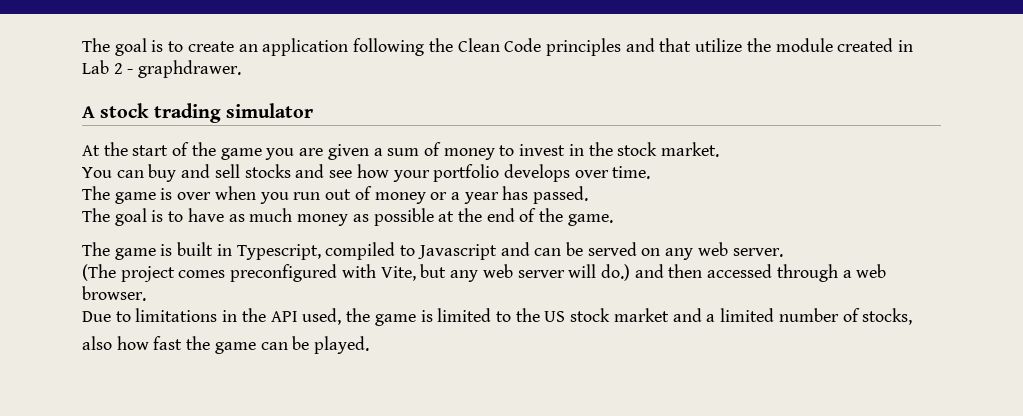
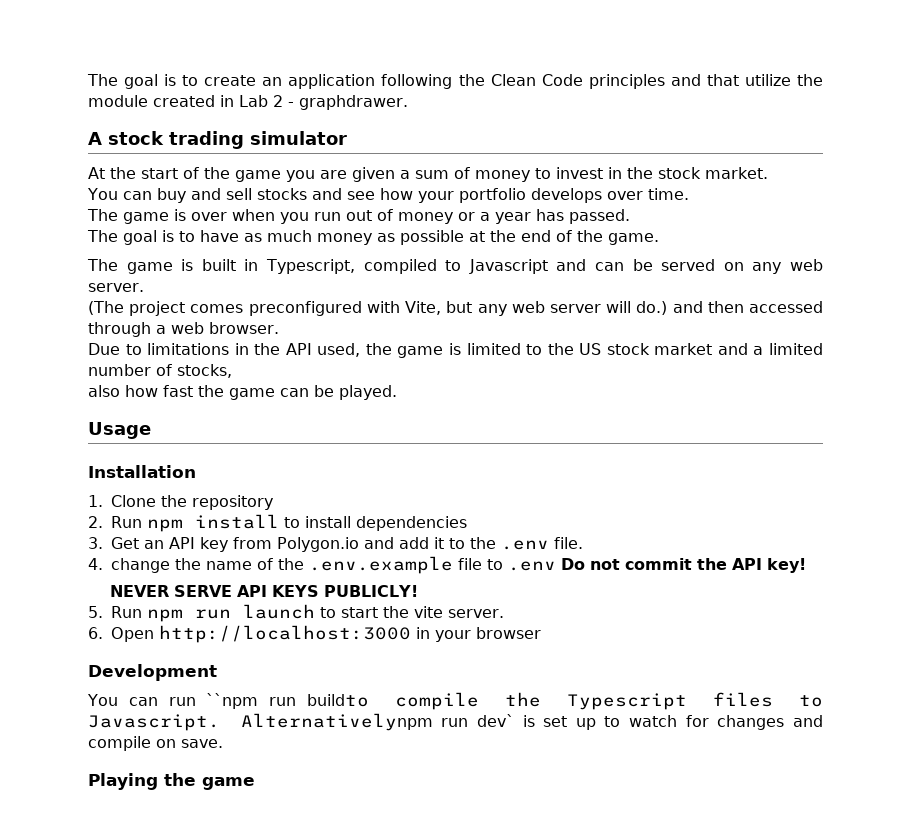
+ Usage
+ Installation
+ 1. Clone the repository
+ 2. Run npm install to install dependencies
+ 3. Get an API key from Polygon.io and add it to the .env file.
+ 4. change the name of the .env.example file to .env Do not commit the API key!
+ NEVER SERVE API KEYS PUBLICLY!
+ 5. Run npm run launch to start the vite server.
+ 6. Open http://localhost:3000 in your browser
+ Development
+ You can run ``npm run buildto compile the Typescript files to Javascript. Alternativelynpm run dev` is set up to watch for changes and compile on save.
+ Playing the game

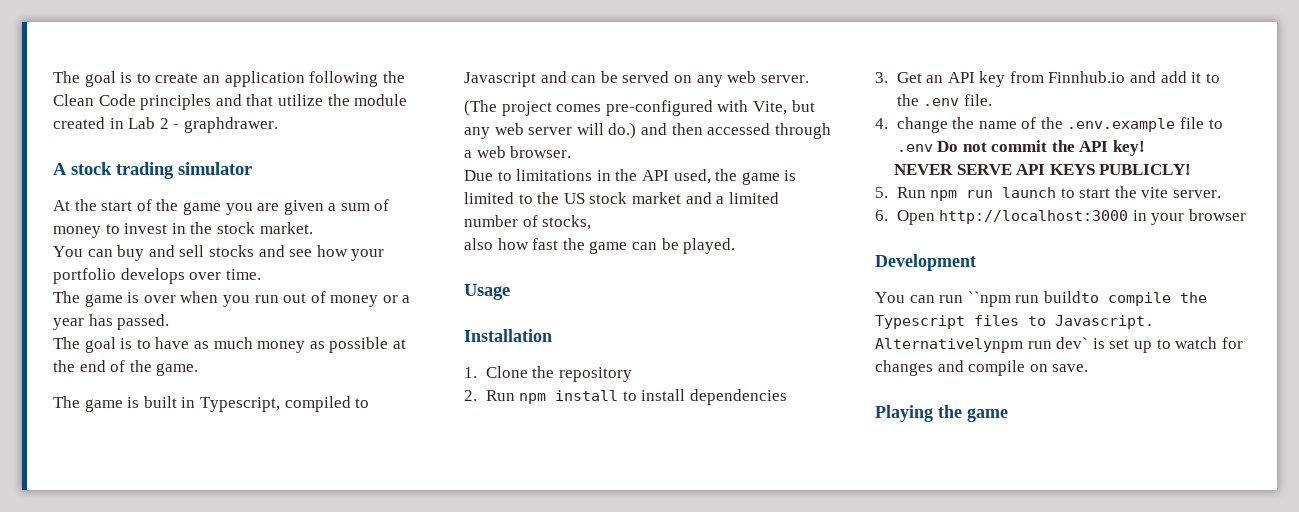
- (The project comes preconfigured with Vite, but any web server will do.) and then accessed through a web browser.
+ (The project comes pre-configured with Vite, but any web server will do.) and then accessed through a web browser.
- 3. Get an API key from Polygon.io and add it to the .env file.
+ 3. Get an API key from Finnhub.io and add it to the .env file.

